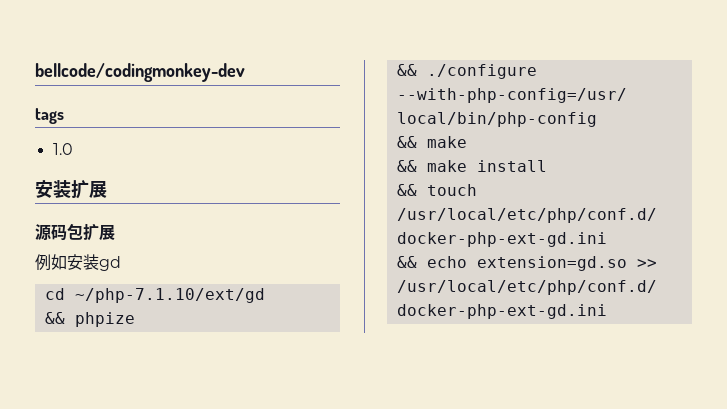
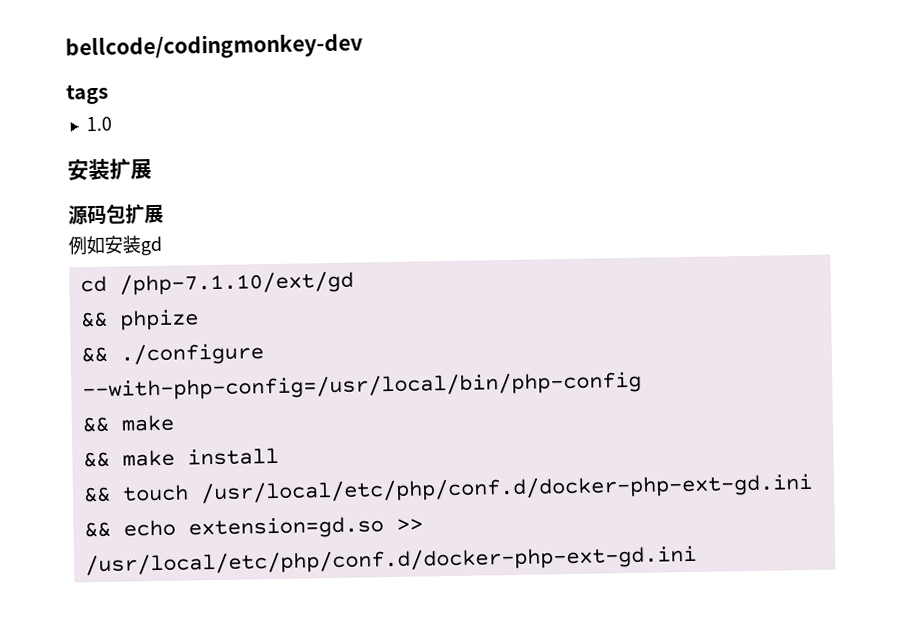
- cd ~/php-7.1.10/ext/gd
+ cd /php-7.1.10/ext/gd

